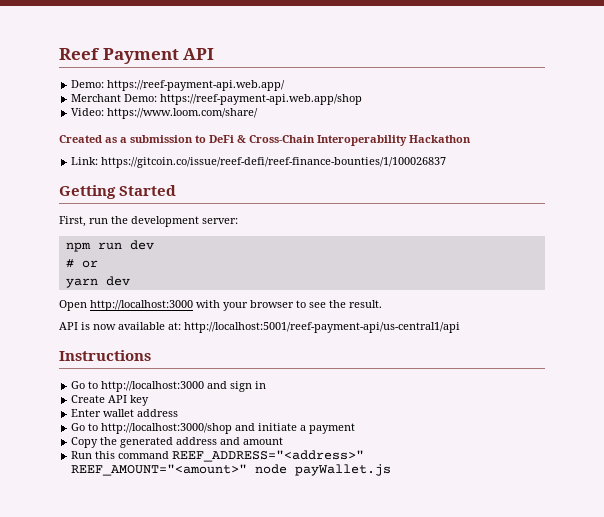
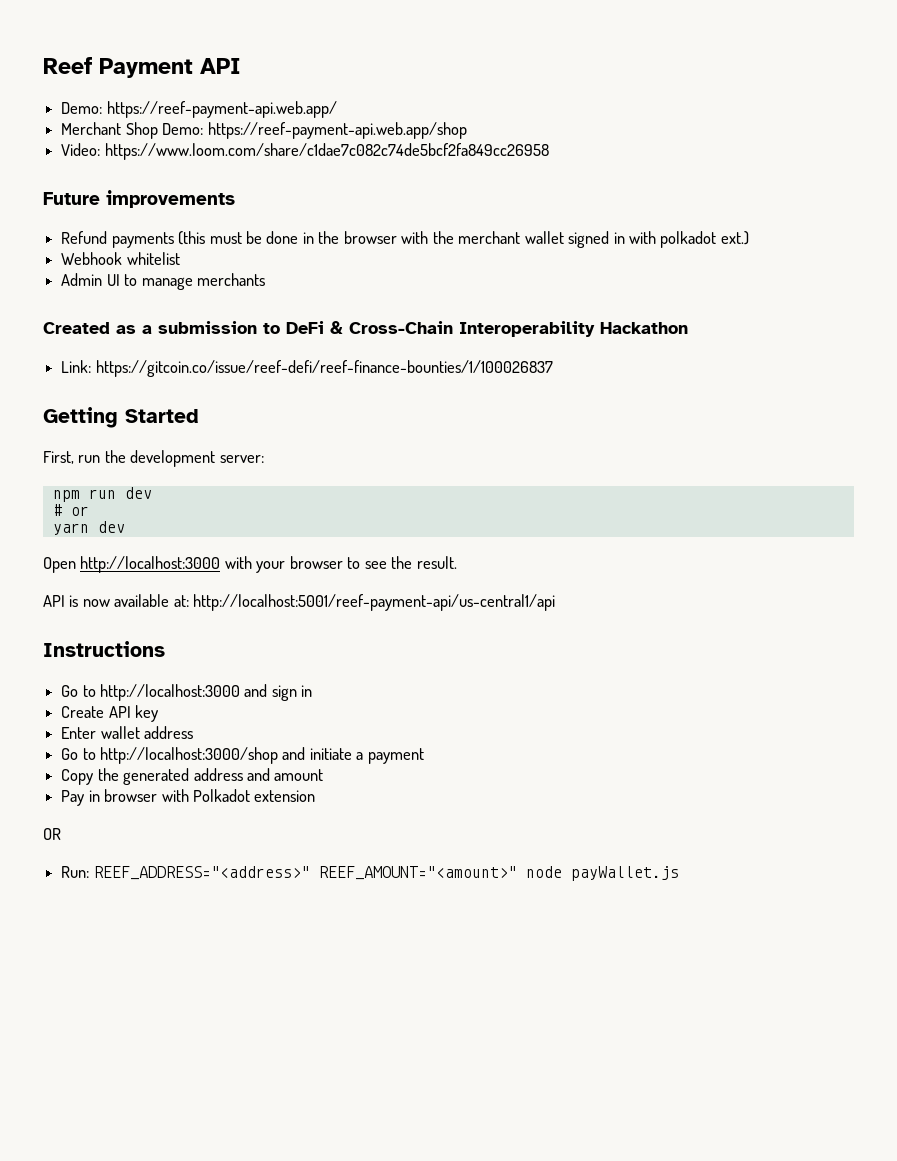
- Merchant Demo: https://reef-payment-api.web.app/shop
+ Merchant Shop Demo: https://reef-payment-api.web.app/shop
- Video: https://www.loom.com/share/
+ Video: https://www.loom.com/share/c1dae7c082c74de5bcf2fa849cc26958
+ Future improvements
+ Refund payments (this must be done in the browser with the merchant wallet signed in with polkadot ext.)
+ Webhook whitelist
+ Admin UI to manage merchants
- Run this command REEF_ADDRESS="<address>" REEF_AMOUNT="<amount>" node payWallet.js
+ Pay in browser with Polkadot extension
+ OR
+ Run: REEF_ADDRESS="<address>" REEF_AMOUNT="<amount>" node payWallet.js

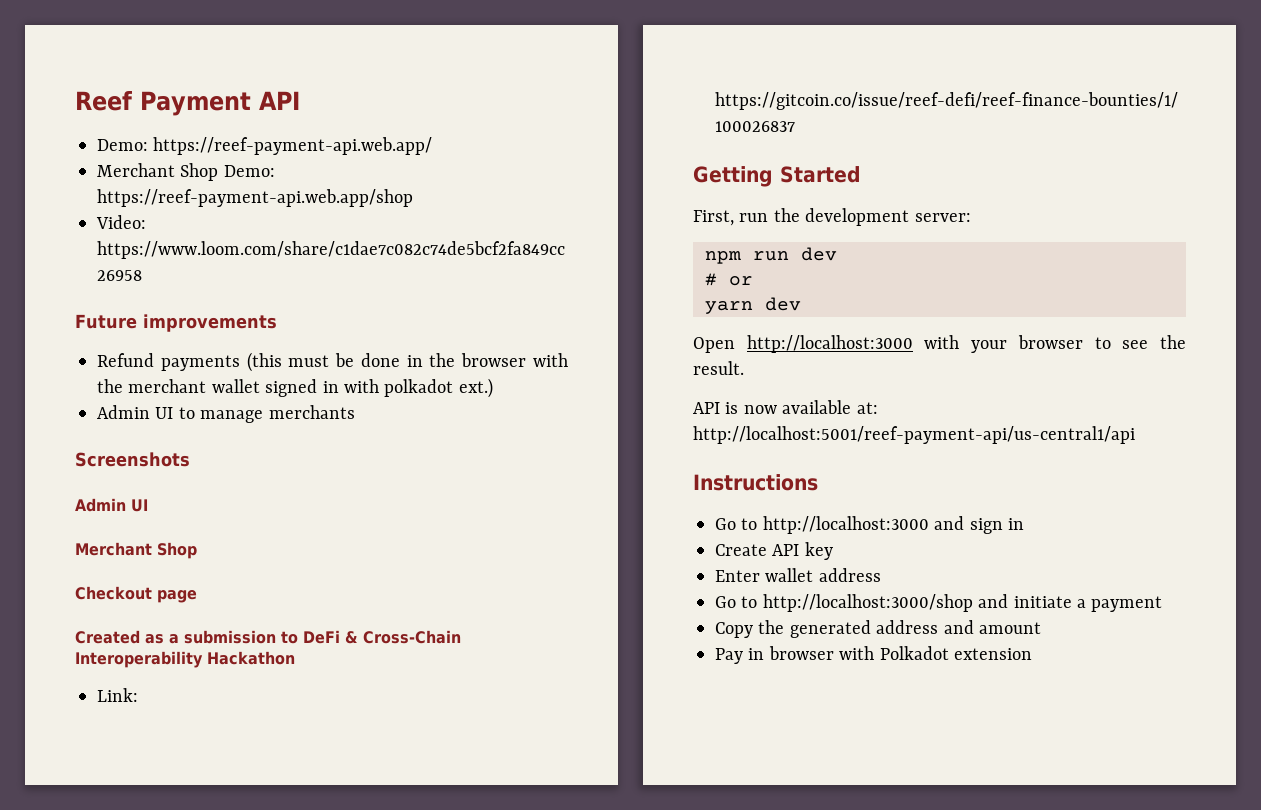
- Webhook whitelist
+ Screenshots
+ Admin UI
+ Merchant Shop
+ Checkout page
- OR
- Run: REEF_ADDRESS="<address>" REEF_AMOUNT="<amount>" node payWallet.js

